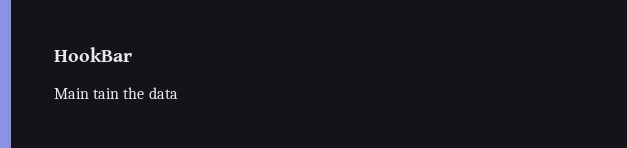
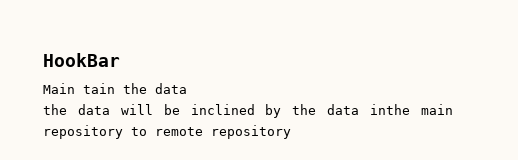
+ the data will be inclined by the data inthe main repository to remote repository

